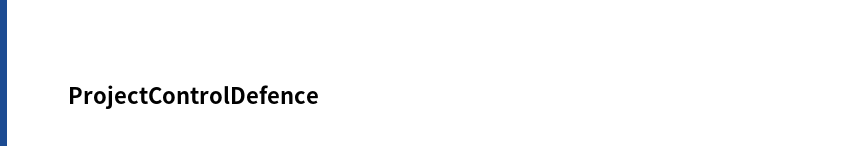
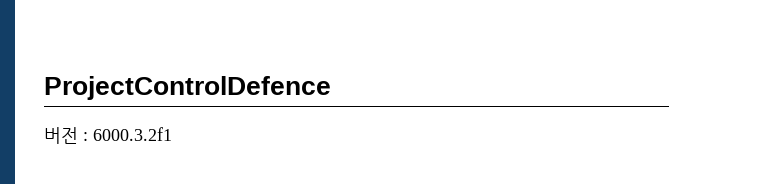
+ 버전 : 6000.3.2f1

